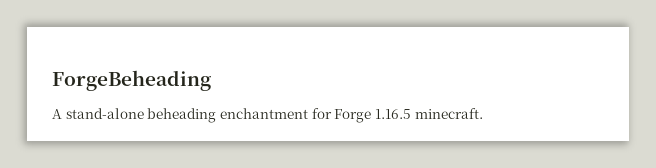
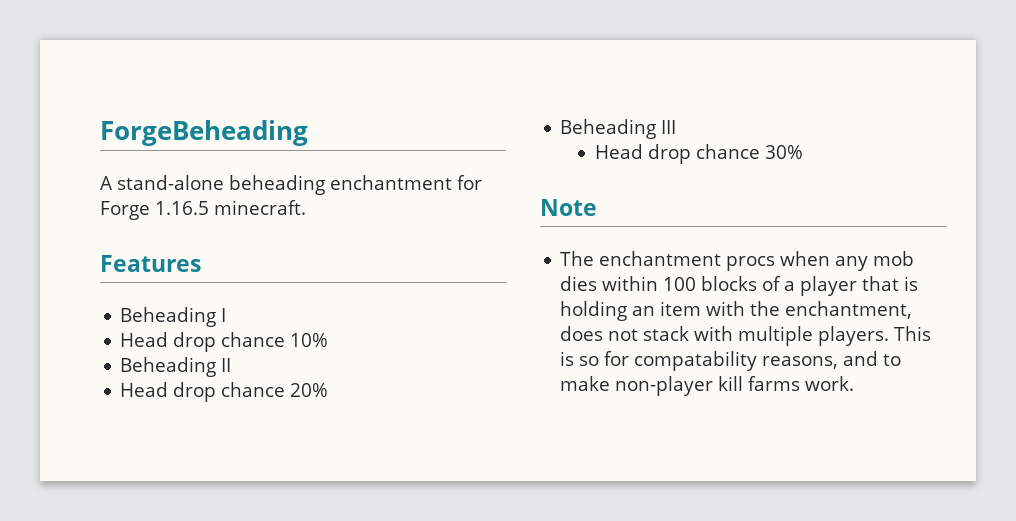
+ Features
+ Beheading I
+ Head drop chance 10%
+ Beheading II
+ Head drop chance 20%
+ Beheading III
+ Head drop chance 30%
+ Note
+ The enchantment procs when any mob dies within 100 blocks of a player that is holding an item with the enchantment, does not stack with multiple players. This is so for compatability reasons, and to make non-player kill farms work.

